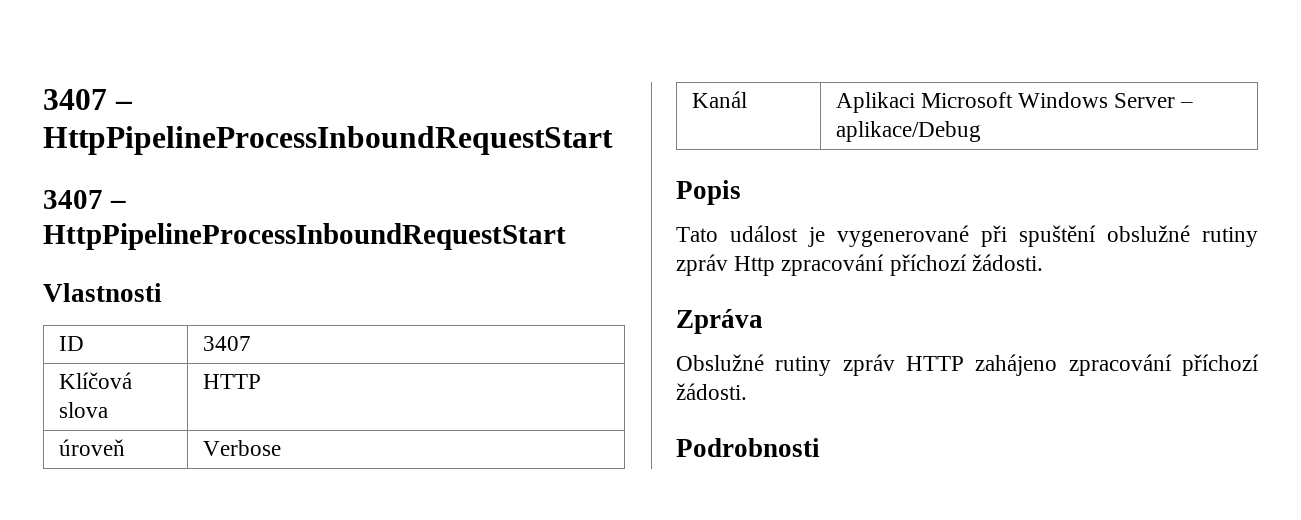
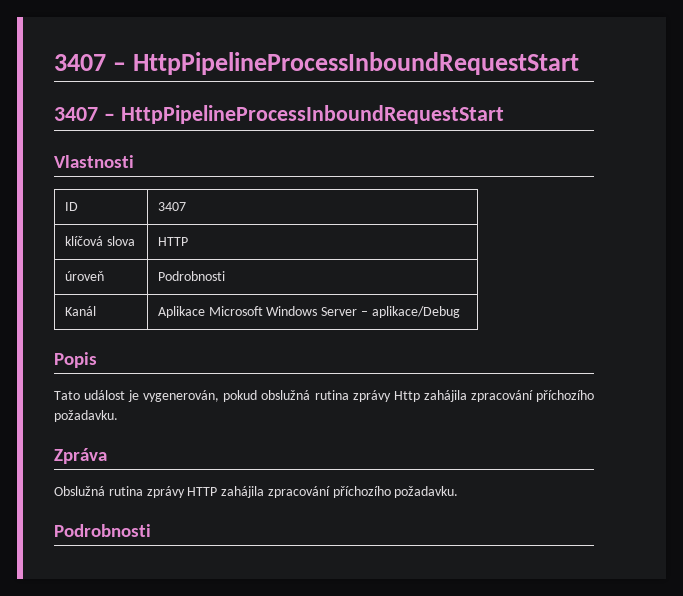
- Klíčová slova | HTTP
+ klíčová slova | HTTP
- úroveň | Verbose
+ úroveň | Podrobnosti
- Kanál | Aplikaci Microsoft Windows Server – aplikace/Debug
+ Kanál | Aplikace Microsoft Windows Server – aplikace/Debug
- Tato událost je vygenerované při spuštění obslužné rutiny zpráv Http zpracování příchozí žádosti.
+ Tato událost je vygenerován, pokud obslužná rutina zprávy Http zahájila zpracování příchozího požadavku.
  Zpráva
- Obslužné rutiny zpráv HTTP zahájeno zpracování příchozí žádosti.
+ Obslužná rutina zprávy HTTP zahájila zpracování příchozího požadavku.

